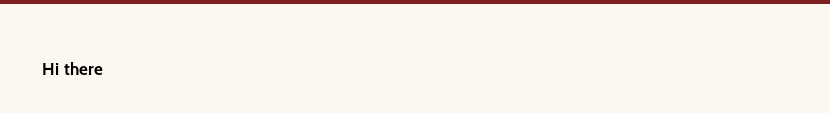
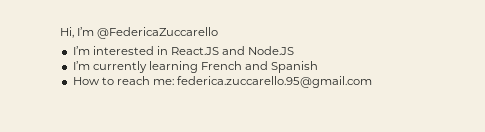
- Hi there
+ Hi, I’m @FedericaZuccarello
+ I’m interested in React.JS and Node.JS
+ I’m currently learning French and Spanish
+ How to reach me: federica.zuccarello.95@gmail.com

